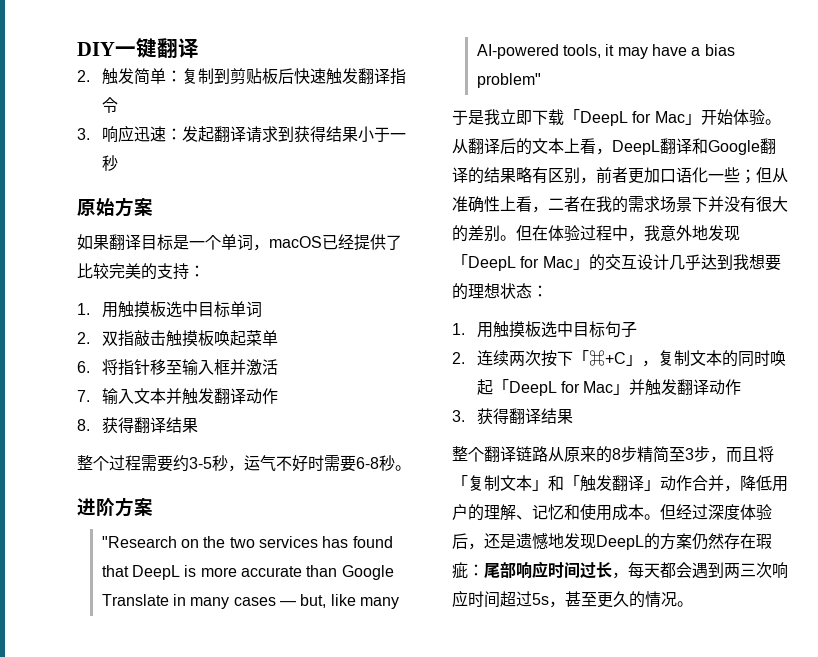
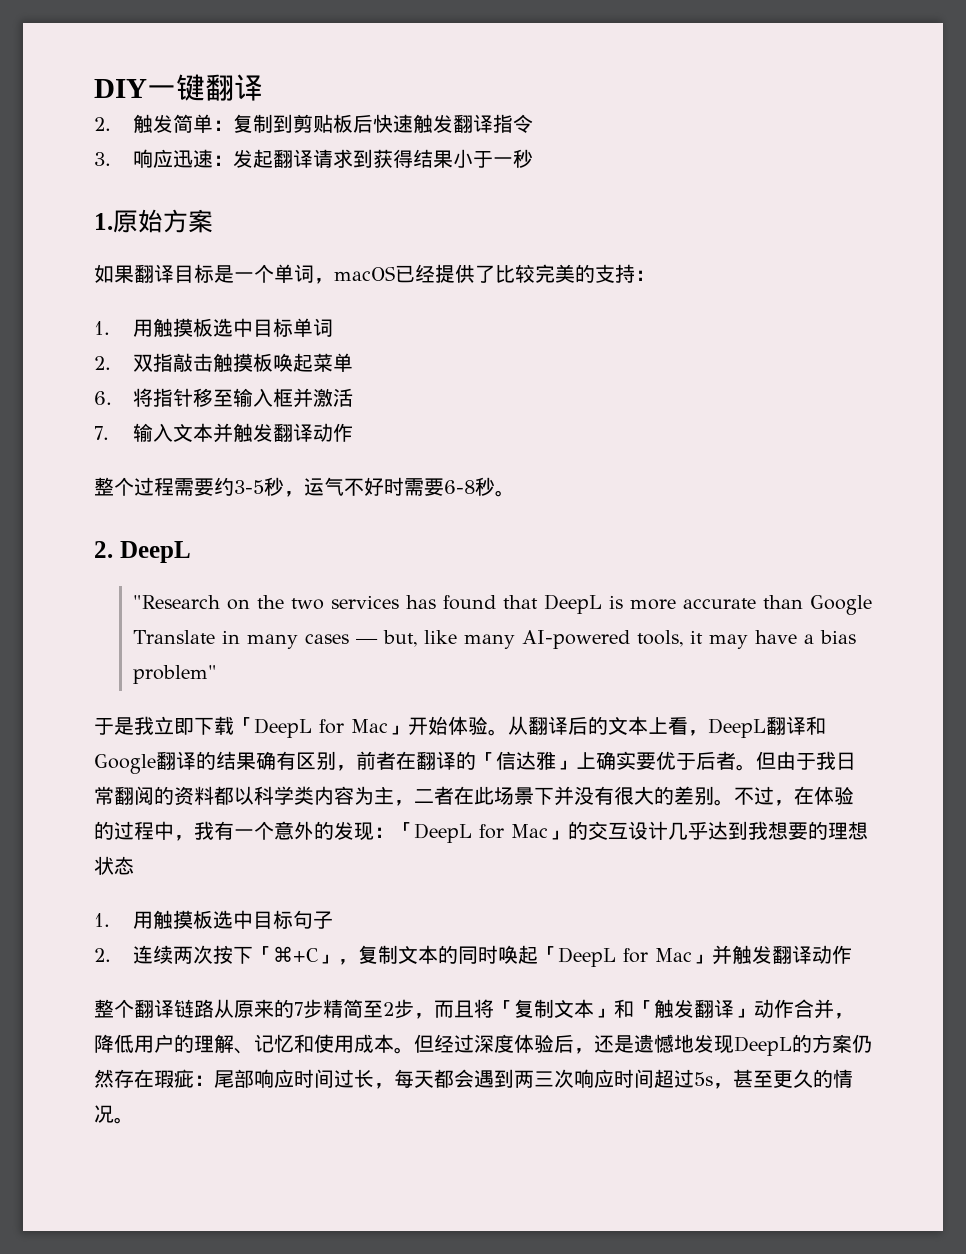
- 原始方案
+ 1.原始方案
- 8.获得翻译结果
- 进阶方案
+ 2. DeepL
- 从翻译后的文本上看，DeepL翻译和Google翻译的结果略有区别，前者更加口语化一些；但从准确性上看，二者在我的需求场景下并没有很大的差别。
+ 从翻译后的文本上看，DeepL翻译和Google翻译的结果确有区别，前者在翻译的「信达雅」上确实要优于后者。但由于我日常翻阅的资料都以科学类内容为主，二者在此场景下并没有很大的差别。
- 但在体验过程中，我意外地发现「DeepL for Mac」的交互设计几乎达到我想要的理想状态：
+ 不过，在体验的过程中，我有一个意外的发现：「DeepL for Mac」的交互设计几乎达到我想要的理想状态
- 3.获得翻译结果
- 整个翻译链路从原来的8步精简至3步，而且将「复制文本」和「触发翻译」动作合并，降低用户的理解、记忆和使用成本。
+ 整个翻译链路从原来的7步精简至2步，而且将「复制文本」和「触发翻译」动作合并，降低用户的理解、记忆和使用成本。

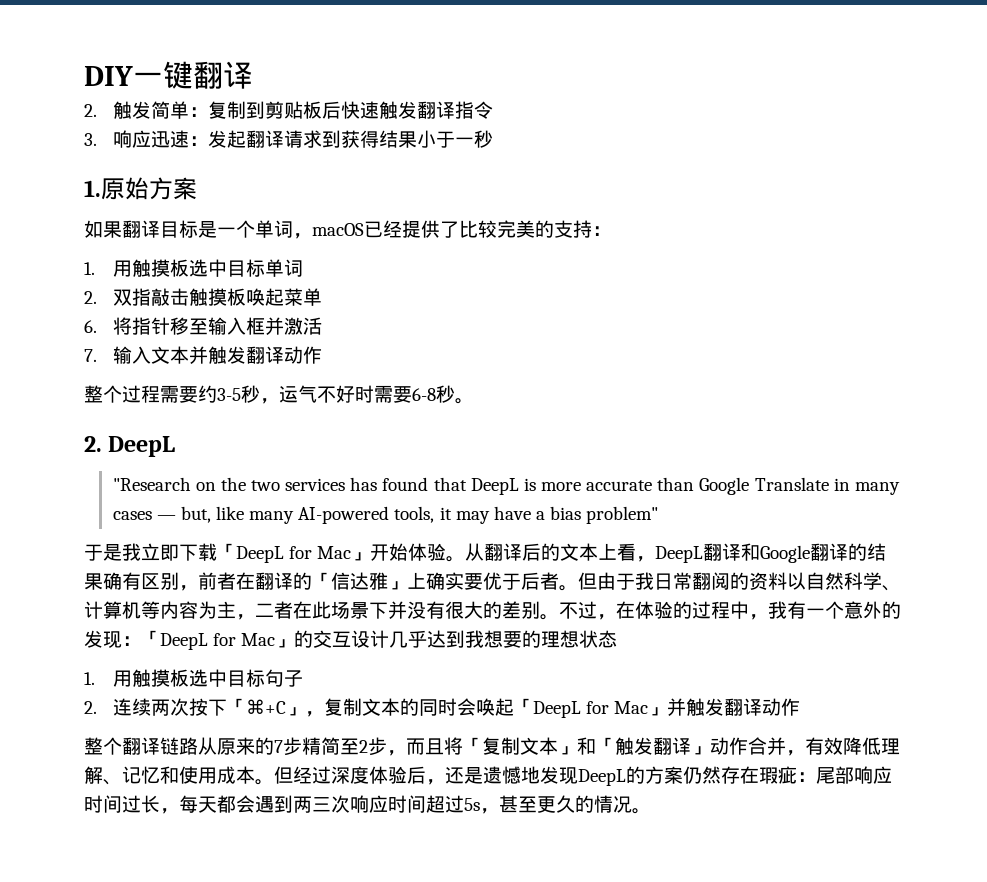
- 但由于我日常翻阅的资料都以科学类内容为主，二者在此场景下并没有很大的差别。
+ 但由于我日常翻阅的资料以自然科学、计算机等内容为主，二者在此场景下并没有很大的差别。
- 2.连续两次按下「⌘+C」，复制文本的同时唤起「DeepL for Mac」并触发翻译动作
+ 2.连续两次按下「⌘+C」，复制文本的同时会唤起「DeepL for Mac」并触发翻译动作
- 整个翻译链路从原来的7步精简至2步，而且将「复制文本」和「触发翻译」动作合并，降低用户的理解、记忆和使用成本。
+ 整个翻译链路从原来的7步精简至2步，而且将「复制文本」和「触发翻译」动作合并，有效降低理解、记忆和使用成本。

